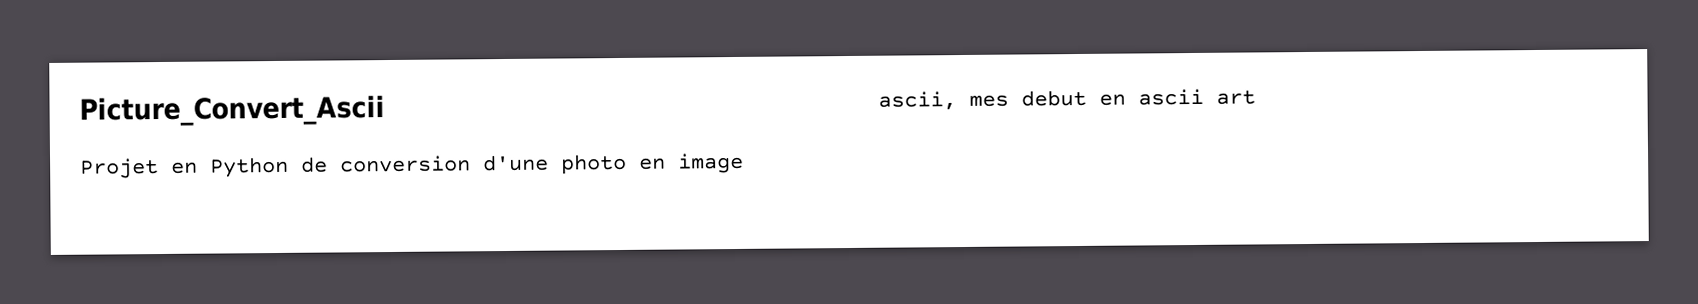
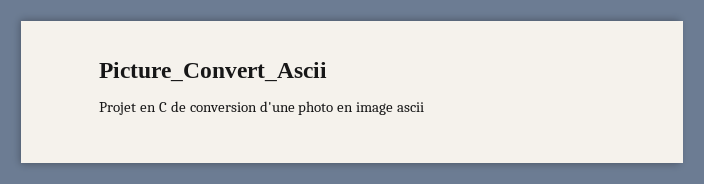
- Projet en Python de conversion d'une photo en image ascii, mes debut en ascii art
+ Projet en C de conversion d'une photo en image ascii

